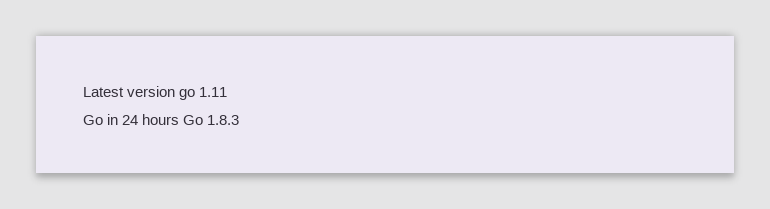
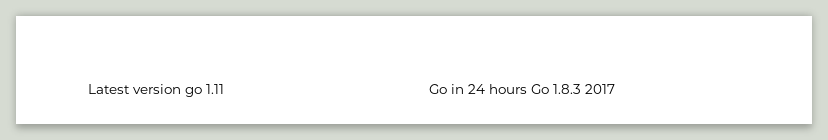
- Go in 24 hours Go 1.8.3
+ Go in 24 hours Go 1.8.3 2017

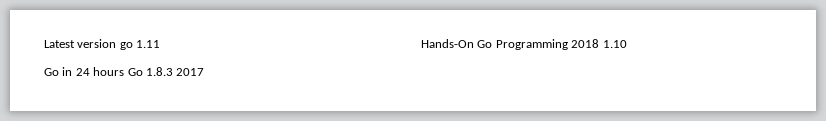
+ Hands-On Go Programming 2018 1.10

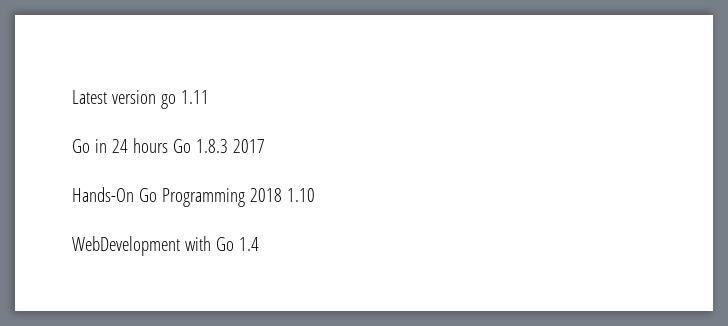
+ WebDevelopment with Go 1.4

